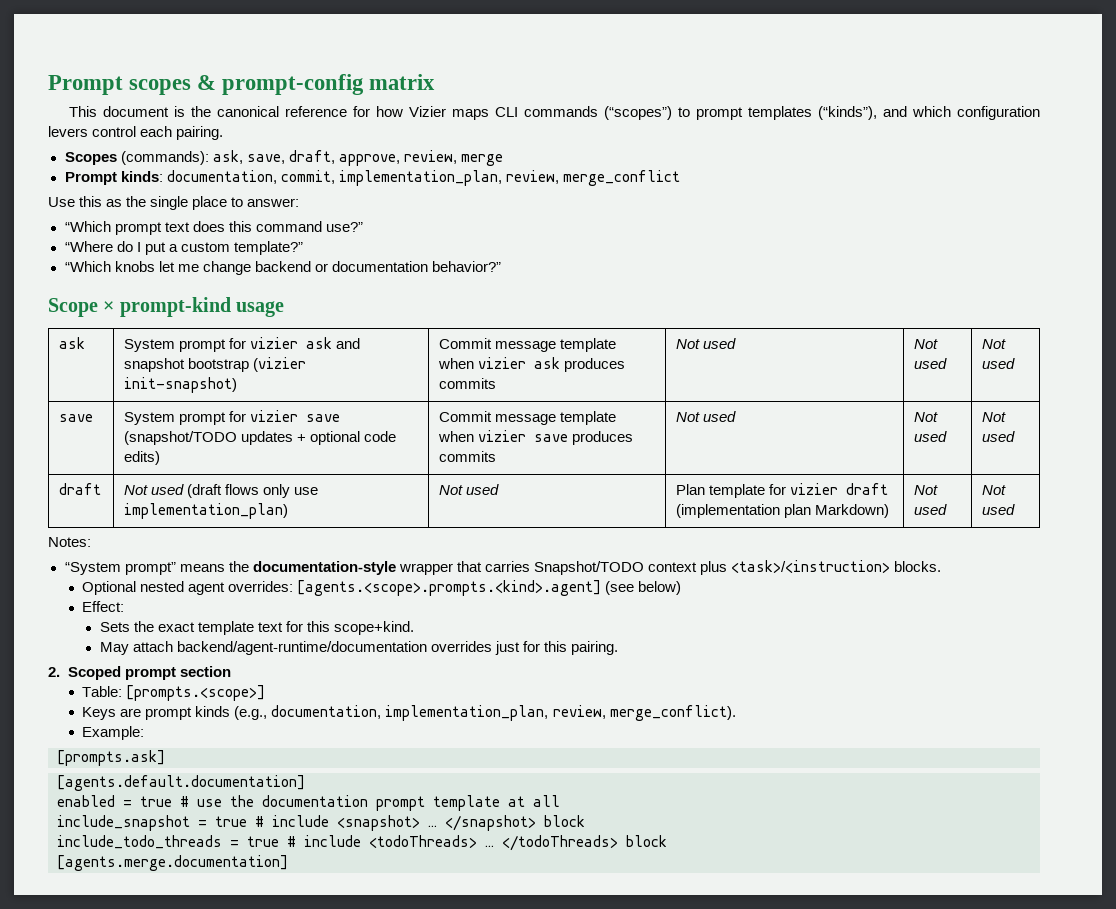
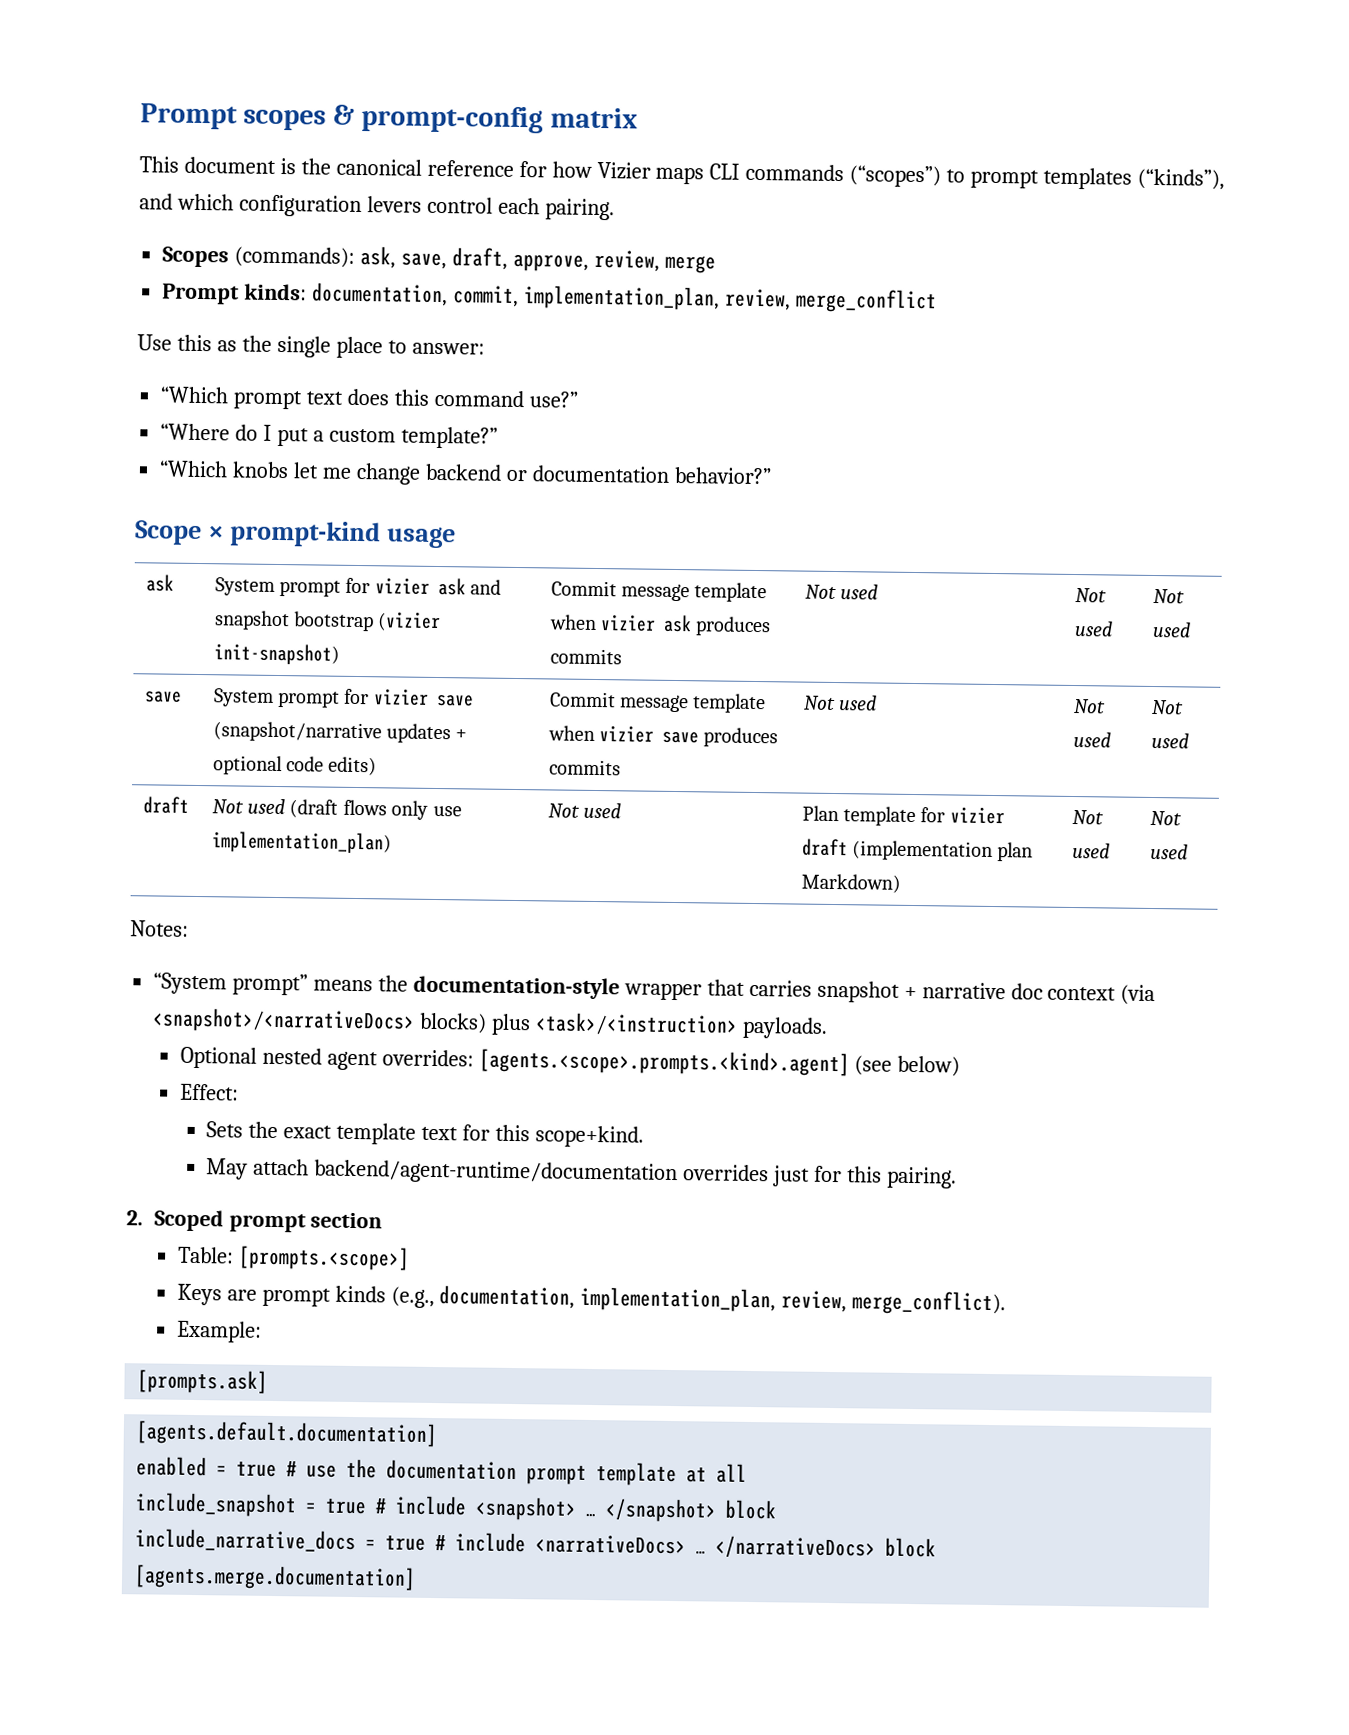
- save | System prompt for vizier save (snapshot/TODO updates + optional code edits) | Commit message template when vizier save produces commits | Not used | Not used | Not used
+ save | System prompt for vizier save (snapshot/narrative updates + optional code edits) | Commit message template when vizier save produces commits | Not used | Not used | Not used
- “System prompt” means the documentation-style wrapper that carries Snapshot/TODO context plus <task>/<instruction> blocks.
+ “System prompt” means the documentation-style wrapper that carries snapshot + narrative doc context (via <snapshot>/<narrativeDocs> blocks) plus <task>/<instruction> payloads.
- include_todo_threads = true # include <todoThreads> … </todoThreads> block
+ include_narrative_docs = true # include <narrativeDocs> … </narrativeDocs> block

